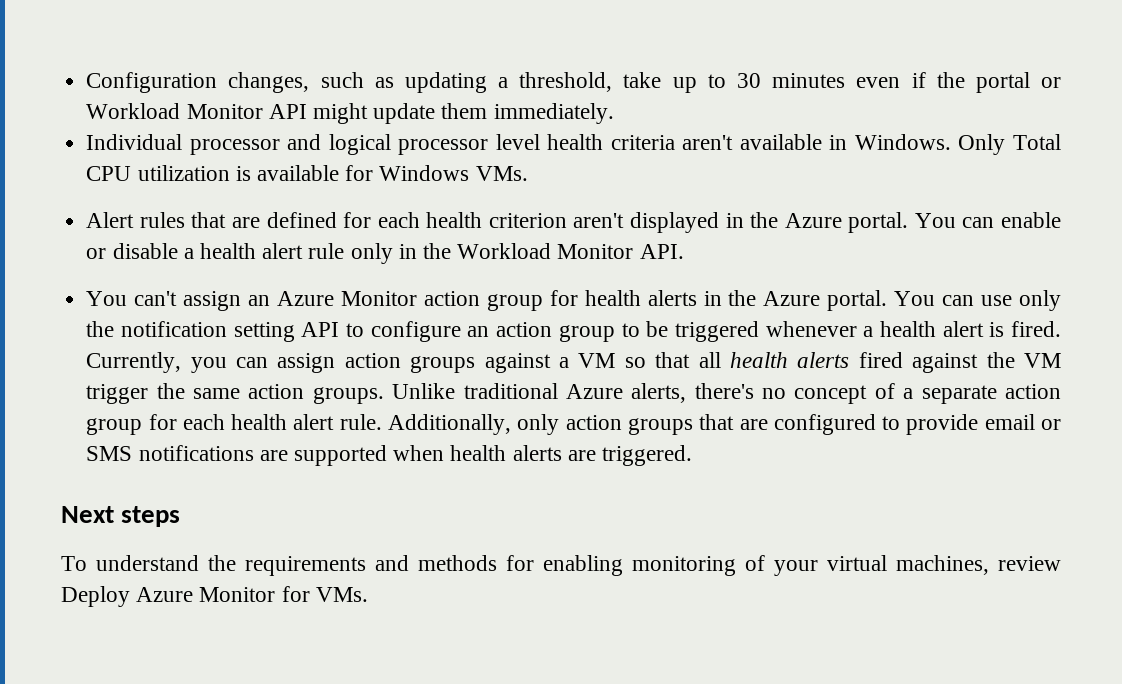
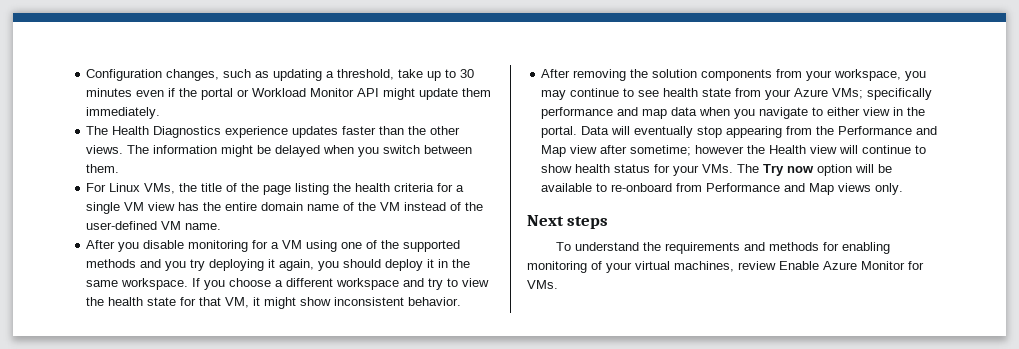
- Individual processor and logical processor level health criteria aren't available in Windows. Only Total CPU utilization is available for Windows VMs.
- Alert rules that are defined for each health criterion aren't displayed in the Azure portal. You can enable or disable a health alert rule only in the Workload Monitor API.
- You can't assign an Azure Monitor action group for health alerts in the Azure portal. You can use only the notification setting API to configure an action group to be triggered whenever a health alert is fired. Currently, you can assign action groups against a VM so that all health alerts fired against the VM trigger the same action groups. Unlike traditional Azure alerts, there's no concept of a separate action group for each health alert rule. Additionally, only action groups that are configured to provide email or SMS notifications are supported when health alerts are triggered.
+ The Health Diagnostics experience updates faster than the other views. The information might be delayed when you switch between them.
+ For Linux VMs, the title of the page listing the health criteria for a single VM view has the entire domain name of the VM instead of the user-defined VM name.
+ After you disable monitoring for a VM using one of the supported methods and you try deploying it again, you should deploy it in the same workspace. If you choose a different workspace and try to view the health state for that VM, it might show inconsistent behavior.
+ After removing the solution components from your workspace, you may continue to see health state from your Azure VMs; specifically performance and map data when you navigate to either view in the portal. Data will eventually stop appearing from the Performance and Map view after sometime; however the Health view will continue to show health status for your VMs. The Try now option will be available to re-onboard from Performance and Map views only.
- To understand the requirements and methods for enabling monitoring of your virtual machines, review Deploy Azure Monitor for VMs.
+ To understand the requirements and methods for enabling monitoring of your virtual machines, review Enable Azure Monitor for VMs.

